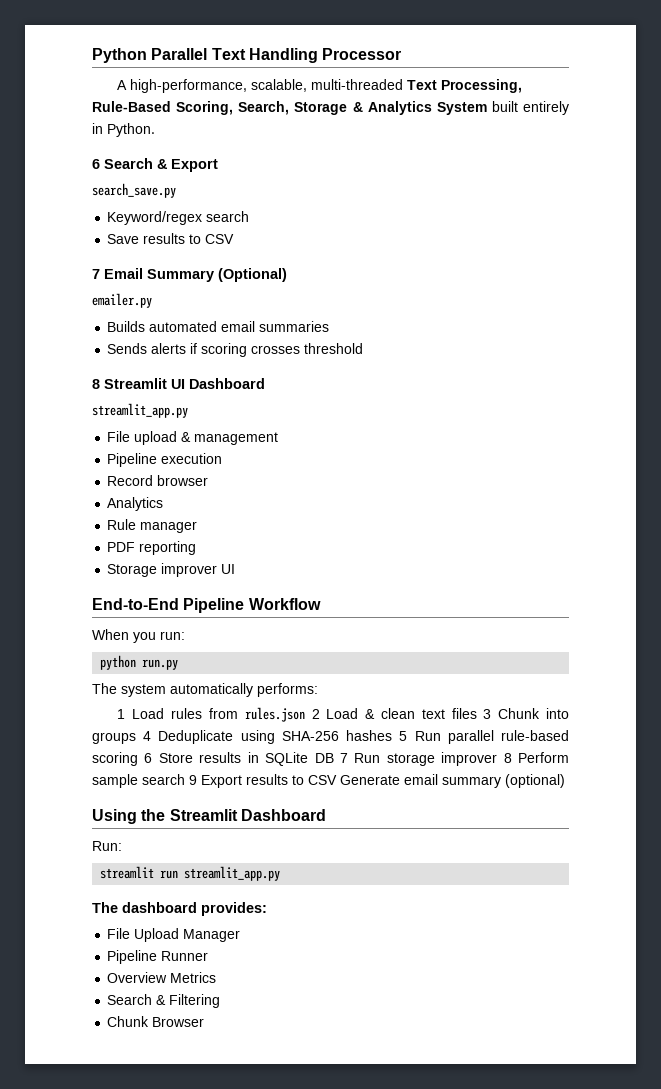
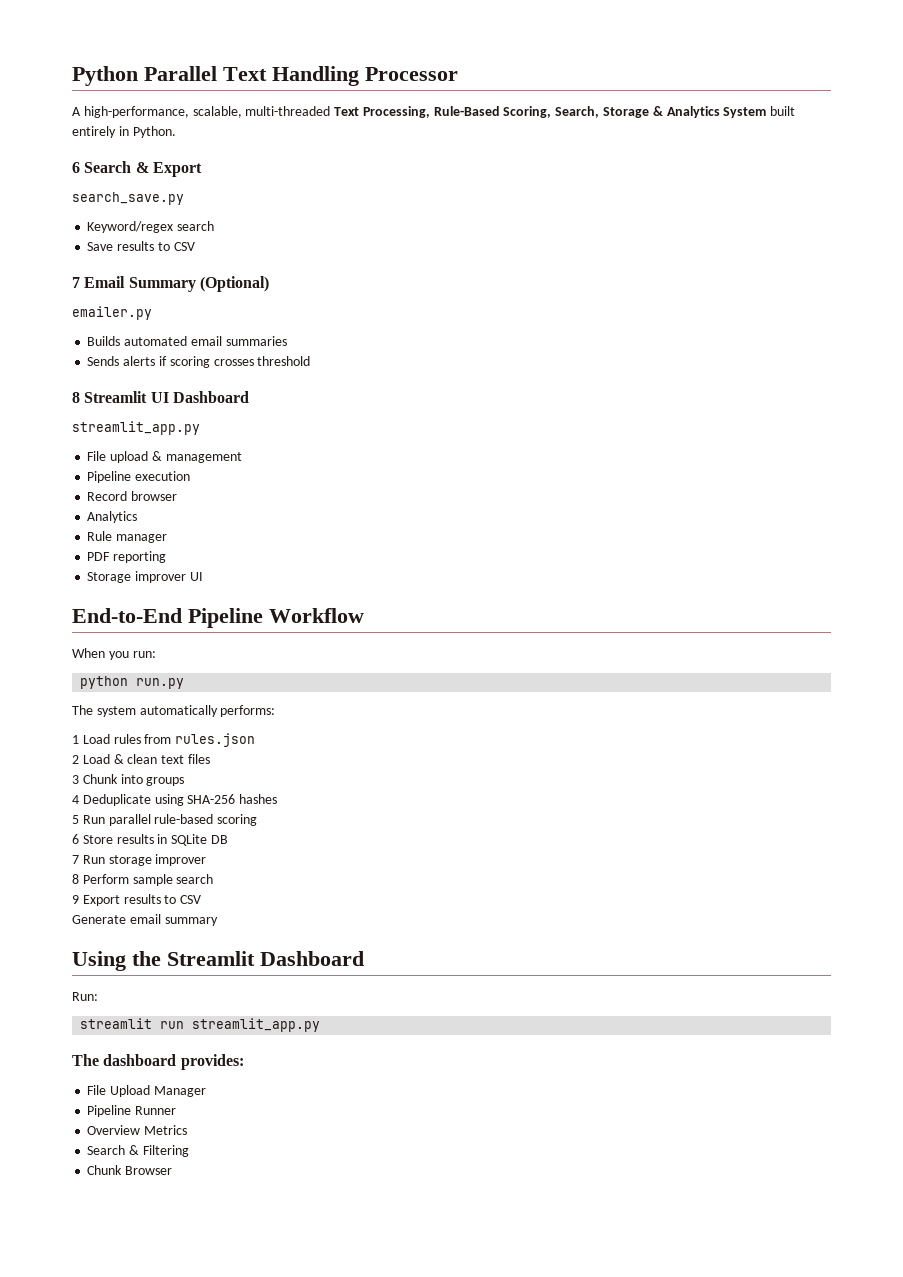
- 1 Load rules from rules.json 2 Load & clean text files 3 Chunk into groups 4 Deduplicate using SHA-256 hashes 5 Run parallel rule-based scoring 6 Store results in SQLite DB 7 Run storage improver 8 Perform sample search 9 Export results to CSV Generate email summary (optional)
+ 1 Load rules from rules.json
+ 2 Load & clean text files
+ 3 Chunk into groups
+ 4 Deduplicate using SHA-256 hashes
+ 5 Run parallel rule-based scoring
+ 6 Store results in SQLite DB
+ 7 Run storage improver
+ 8 Perform sample search
+ 9 Export results to CSV
+ Generate email summary

